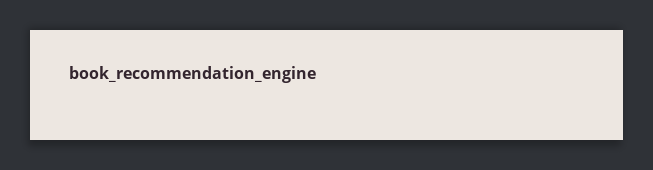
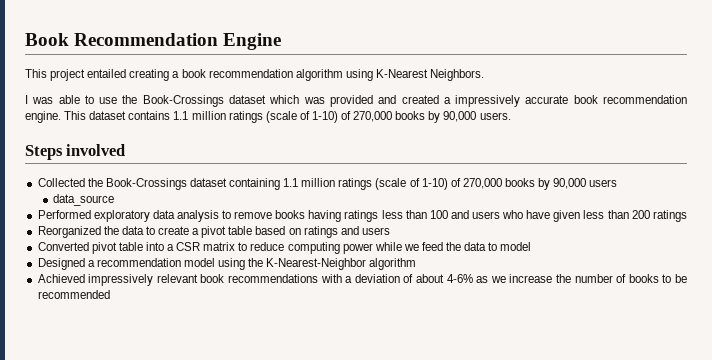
- book_recommendation_engine
+ Book Recommendation Engine
+ This project entailed creating a book recommendation algorithm using K-Nearest Neighbors.
+ I was able to use the Book-Crossings dataset which was provided and created a impressively accurate book recommendation engine. This dataset contains 1.1 million ratings (scale of 1-10) of 270,000 books by 90,000 users.
+ Steps involved
+ Collected the Book-Crossings dataset containing 1.1 million ratings (scale of 1-10) of 270,000 books by 90,000 users
+ data_source
+ Performed exploratory data analysis to remove books having ratings less than 100 and users who have given less than 200 ratings
+ Reorganized the data to create a pivot table based on ratings and users
+ Converted pivot table into a CSR matrix to reduce computing power while we feed the data to model
+ Designed a recommendation model using the K-Nearest-Neighbor algorithm
+ Achieved impressively relevant book recommendations with a deviation of about 4-6% as we increase the number of books to be recommended

